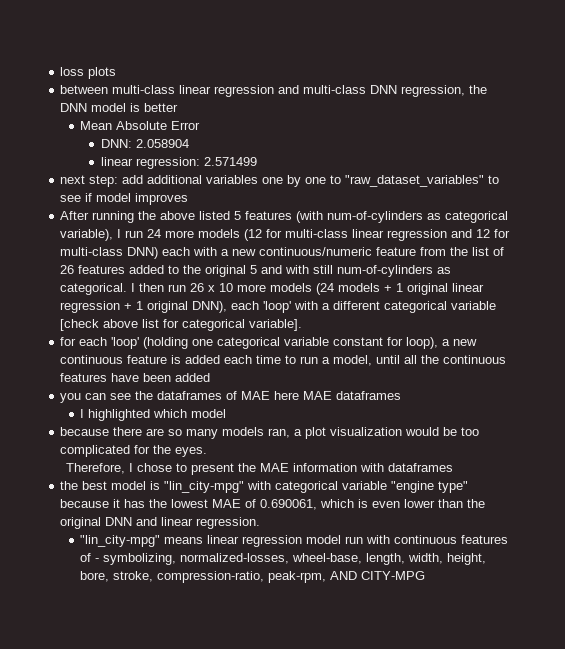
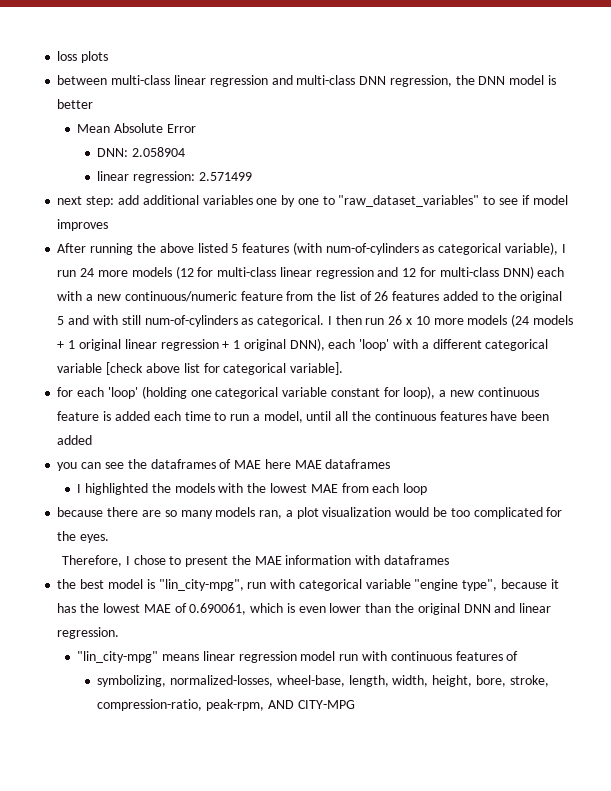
- I highlighted which model
+ I highlighted the models with the lowest MAE from each loop
- the best model is "lin_city-mpg" with categorical variable "engine type" because it has the lowest MAE of 0.690061, which is even lower than the original DNN and linear regression.
+ the best model is "lin_city-mpg", run with categorical variable "engine type", because it has the lowest MAE of 0.690061, which is even lower than the original DNN and linear regression.
- "lin_city-mpg" means linear regression model run with continuous features of - symbolizing, normalized-losses, wheel-base, length, width, height, bore, stroke, compression-ratio, peak-rpm, AND CITY-MPG
+ "lin_city-mpg" means linear regression model run with continuous features of
+ symbolizing, normalized-losses, wheel-base, length, width, height, bore, stroke, compression-ratio, peak-rpm, AND CITY-MPG

